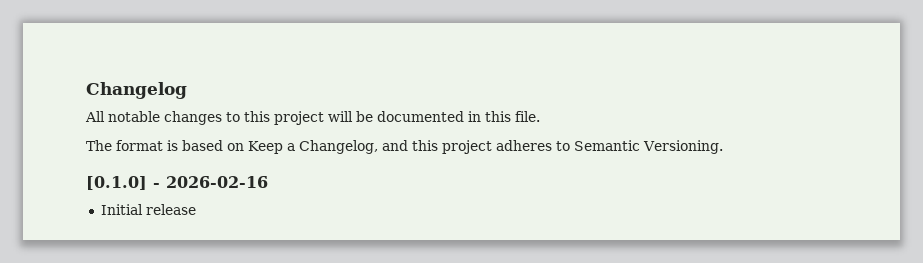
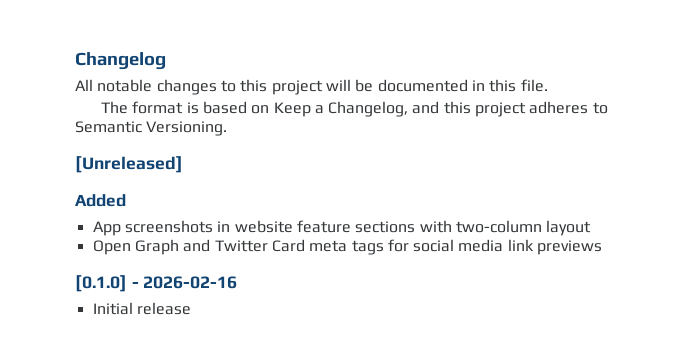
+ [Unreleased]
+ Added
+ App screenshots in website feature sections with two-column layout
+ Open Graph and Twitter Card meta tags for social media link previews

